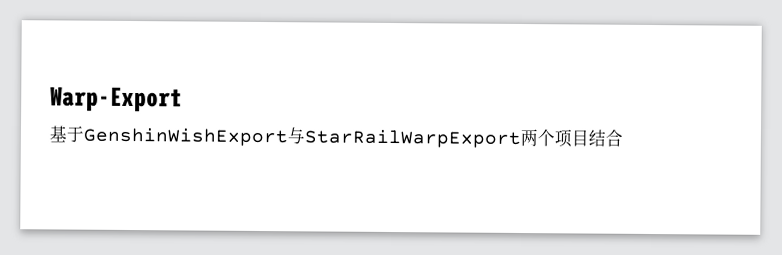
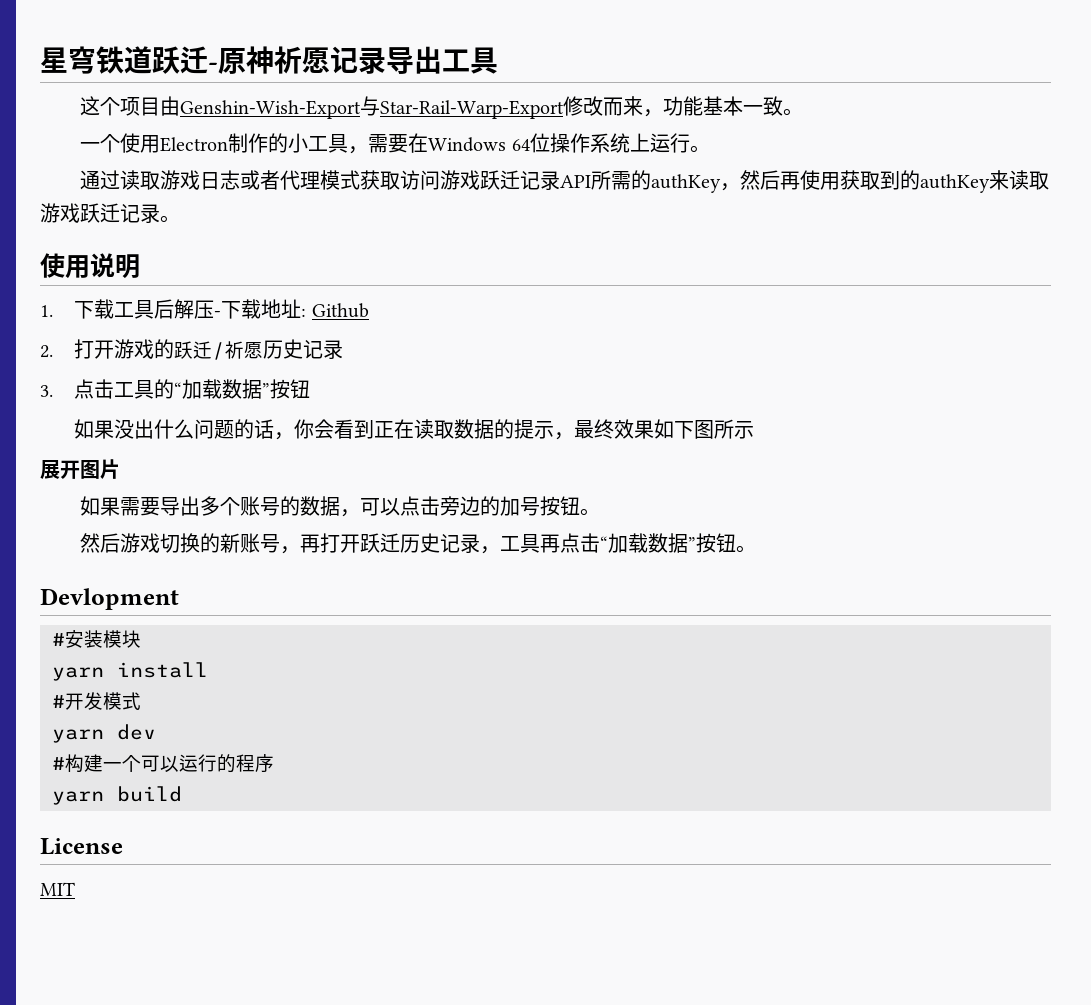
- Warp-Export
- 基于GenshinWishExport与StarRailWarpExport两个项目结合
+ 星穹铁道跃迁-原神祈愿记录导出工具
+ 这个项目由Genshin-Wish-Export与Star-Rail-Warp-Export修改而来，功能基本一致。
+ 一个使用Electron制作的小工具，需要在Windows 64位操作系统上运行。
+ 通过读取游戏日志或者代理模式获取访问游戏跃迁记录API所需的authKey，然后再使用获取到的authKey来读取游戏跃迁记录。
+ 使用说明
+ 1.下载工具后解压-下载地址: Github
+ 2.打开游戏的跃迁/祈愿历史记录
+ 3.点击工具的“加载数据”按钮
+ 如果没出什么问题的话，你会看到正在读取数据的提示，最终效果如下图所示
+ 展开图片
+ 如果需要导出多个账号的数据，可以点击旁边的加号按钮。
+ 然后游戏切换的新账号，再打开跃迁历史记录，工具再点击“加载数据”按钮。
+ Devlopment
+ #安装模块
+ yarn install
+ #开发模式
+ yarn dev
+ #构建一个可以运行的程序
+ yarn build
+ License
+ MIT

